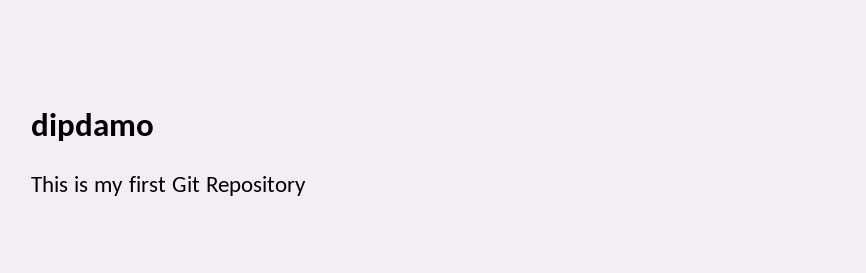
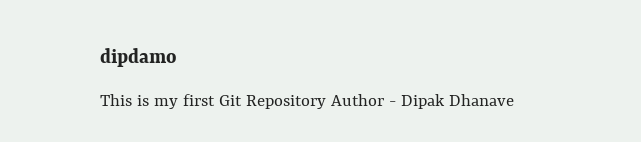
- This is my first Git Repository
+ This is my first Git Repository Author - Dipak Dhanave

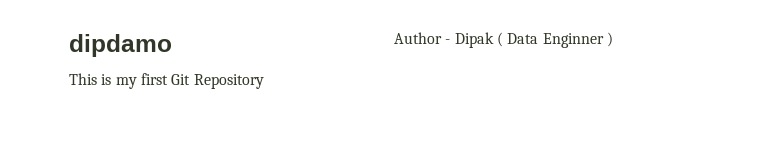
- This is my first Git Repository Author - Dipak Dhanave
+ This is my first Git Repository
+ Author - Dipak ( Data Enginner )

